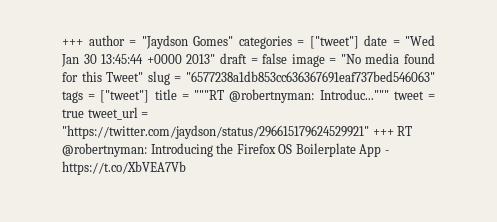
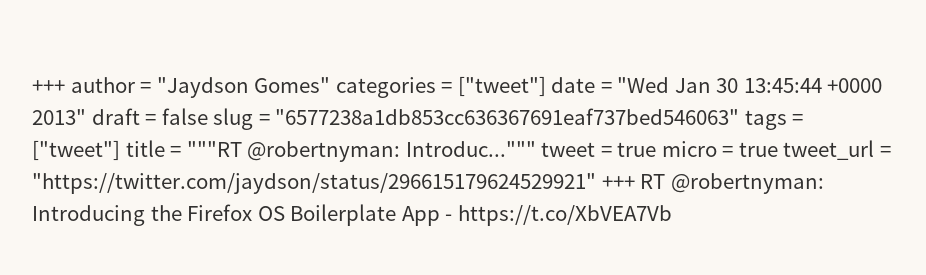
- +++ author = "Jaydson Gomes" categories = ["tweet"] date = "Wed Jan 30 13:45:44 +0000 2013" draft = false image = "No media found for this Tweet" slug = "6577238a1db853cc636367691eaf737bed546063" tags = ["tweet"] title = """RT @robertnyman: Introduc...""" tweet = true tweet_url = "https://twitter.com/jaydson/status/296615179624529921" +++ RT @robertnyman: Introducing the Firefox OS Boilerplate App - https://t.co/XbVEA7Vb
+ +++ author = "Jaydson Gomes" categories = ["tweet"] date = "Wed Jan 30 13:45:44 +0000 2013" draft = false slug = "6577238a1db853cc636367691eaf737bed546063" tags = ["tweet"] title = """RT @robertnyman: Introduc...""" tweet = true micro = true tweet_url = "https://twitter.com/jaydson/status/296615179624529921" +++ RT @robertnyman: Introducing the Firefox OS Boilerplate App - https://t.co/XbVEA7Vb

